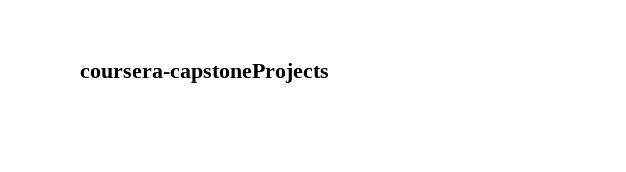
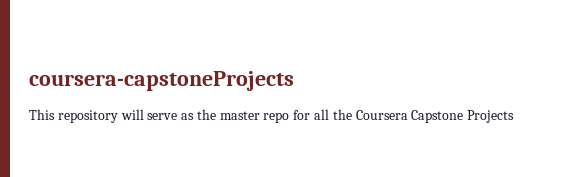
+ This repository will serve as the master repo for all the Coursera Capstone Projects

